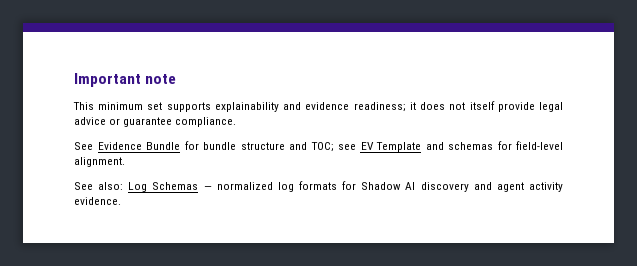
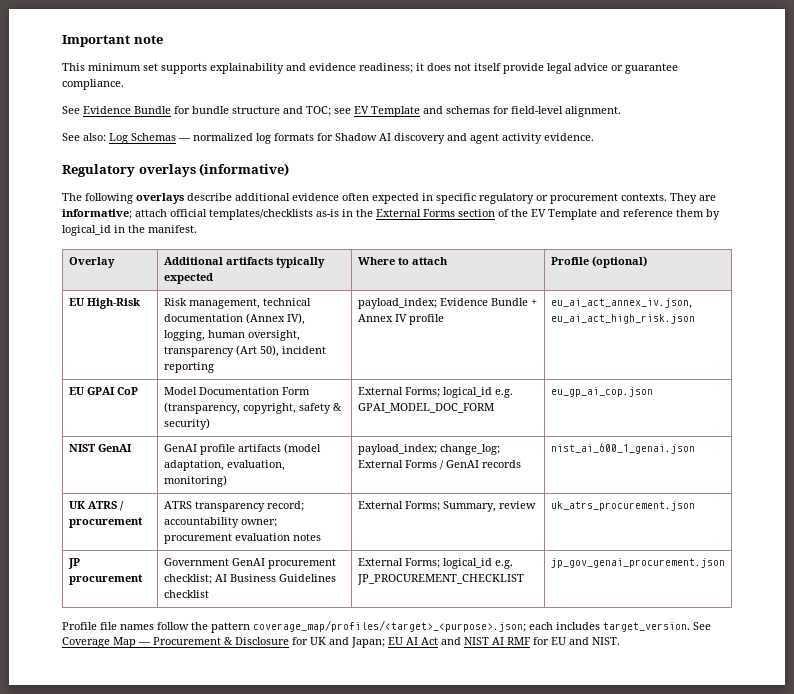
+ Regulatory overlays (informative)
+ The following overlays describe additional evidence often expected in specific regulatory or procurement contexts. They are informative; attach official templates/checklists as-is in the External Forms section of the EV Template and reference them by logical_id in the manifest.
+ Overlay | Additional artifacts typically expected | Where to attach | Profile (optional)
+ EU High-Risk | Risk management, technical documentation (Annex IV), logging, human oversight, transparency (Art 50), incident reporting | payload_index; Evidence Bundle + Annex IV profile | eu_ai_act_annex_iv.json, eu_ai_act_high_risk.json
+ EU GPAI CoP | Model Documentation Form (transparency, copyright, safety & security) | External Forms; logical_id e.g. GPAI_MODEL_DOC_FORM | eu_gp_ai_cop.json
+ NIST GenAI | GenAI profile artifacts (model adaptation, evaluation, monitoring) | payload_index; change_log; External Forms / GenAI records | nist_ai_600_1_genai.json
+ UK ATRS / procurement | ATRS transparency record; accountability owner; procurement evaluation notes | External Forms; Summary, review | uk_atrs_procurement.json
+ JP procurement | Government GenAI procurement checklist; AI Business Guidelines checklist | External Forms; logical_id e.g. JP_PROCUREMENT_CHECKLIST | jp_gov_genai_procurement.json
+ Profile file names follow the pattern coverage_map/profiles/<target>_<purpose>.json; each includes target_version. See Coverage Map — Procurement & Disclosure for UK and Japan; EU AI Act and NIST AI RMF for EU and NIST.

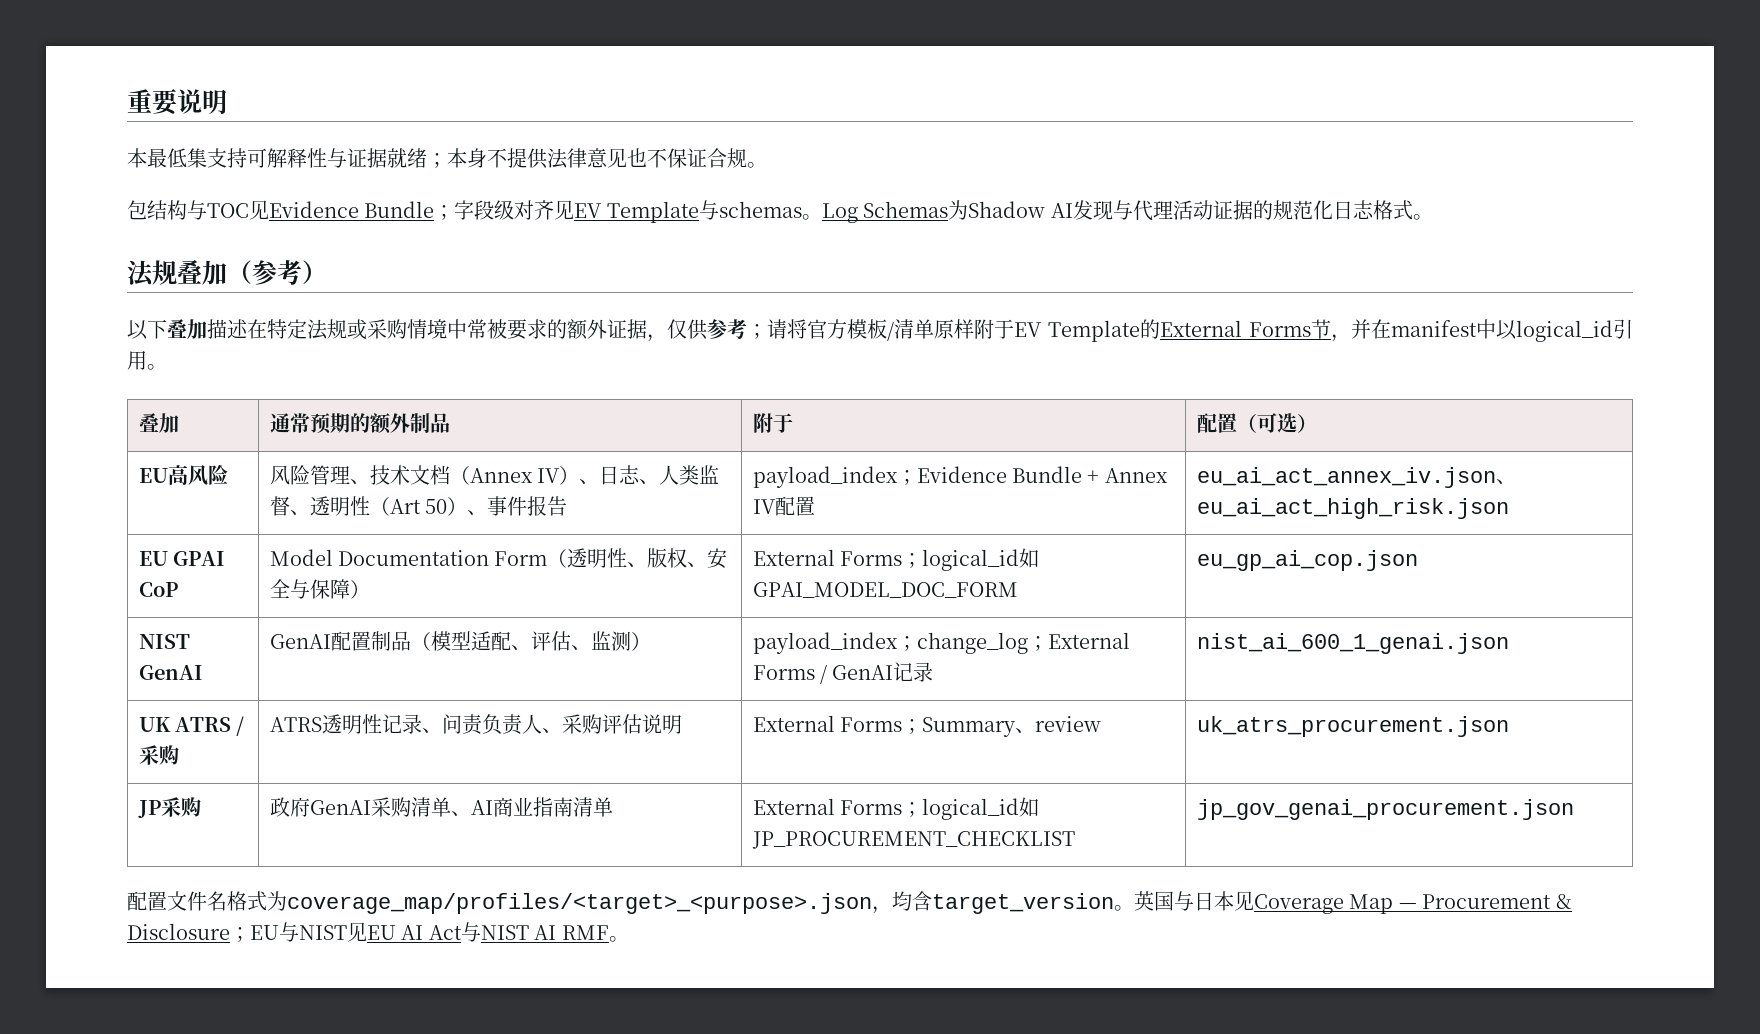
- Important note
- This minimum set supports explainability and evidence readiness; it does not itself provide legal advice or guarantee compliance.
- See Evidence Bundle for bundle structure and TOC; see EV Template and schemas for field-level alignment.
- See also: Log Schemas — normalized log formats for Shadow AI discovery and agent activity evidence.
- Regulatory overlays (informative)
- The following overlays describe additional evidence often expected in specific regulatory or procurement contexts. They are informative; attach official templates/checklists as-is in the External Forms section of the EV Template and reference them by logical_id in the manifest.
- Overlay | Additional artifacts typically expected | Where to attach | Profile (optional)
- EU High-Risk | Risk management, technical documentation (Annex IV), logging, human oversight, transparency (Art 50), incident reporting | payload_index; Evidence Bundle + Annex IV profile | eu_ai_act_annex_iv.json, eu_ai_act_high_risk.json
+ 重要说明
+ 本最低集支持可解释性与证据就绪；本身不提供法律意见也不保证合规。
+ 包结构与TOC见Evidence Bundle；字段级对齐见EV Template与schemas。Log Schemas为Shadow AI发现与代理活动证据的规范化日志格式。
+ 法规叠加（参考）
+ 以下叠加描述在特定法规或采购情境中常被要求的额外证据，仅供参考；请将官方模板/清单原样附于EV Template的External Forms节，并在manifest中以logical_id引用。
+ 叠加 | 通常预期的额外制品 | 附于 | 配置（可选）
+ EU高风险 | 风险管理、技术文档（Annex IV）、日志、人类监督、透明性（Art 50）、事件报告 | payload_index；Evidence Bundle + Annex IV配置 | eu_ai_act_annex_iv.json、eu_ai_act_high_risk.json
- EU GPAI CoP | Model Documentation Form (transparency, copyright, safety & security) | External Forms; logical_id e.g. GPAI_MODEL_DOC_FORM | eu_gp_ai_cop.json
+ EU GPAI CoP | Model Documentation Form（透明性、版权、安全与保障） | External Forms；logical_id如GPAI_MODEL_DOC_FORM | eu_gp_ai_cop.json
- NIST GenAI | GenAI profile artifacts (model adaptation, evaluation, monitoring) | payload_index; change_log; External Forms / GenAI records | nist_ai_600_1_genai.json
+ NIST GenAI | GenAI配置制品（模型适配、评估、监测） | payload_index；change_log；External Forms / GenAI记录 | nist_ai_600_1_genai.json
- UK ATRS / procurement | ATRS transparency record; accountability owner; procurement evaluation notes | External Forms; Summary, review | uk_atrs_procurement.json
- JP procurement | Government GenAI procurement checklist; AI Business Guidelines checklist | External Forms; logical_id e.g. JP_PROCUREMENT_CHECKLIST | jp_gov_genai_procurement.json
- Profile file names follow the pattern coverage_map/profiles/<target>_<purpose>.json; each includes target_version. See Coverage Map — Procurement & Disclosure for UK and Japan; EU AI Act and NIST AI RMF for EU and NIST.
+ UK ATRS /采购 | ATRS透明性记录、问责负责人、采购评估说明 | External Forms；Summary、review | uk_atrs_procurement.json
+ JP采购 | 政府GenAI采购清单、AI商业指南清单 | External Forms；logical_id如JP_PROCUREMENT_CHECKLIST | jp_gov_genai_procurement.json
+ 配置文件名格式为coverage_map/profiles/<target>_<purpose>.json，均含target_version。英国与日本见Coverage Map — Procurement & Disclosure；EU与NIST见EU AI Act与NIST AI RMF。

